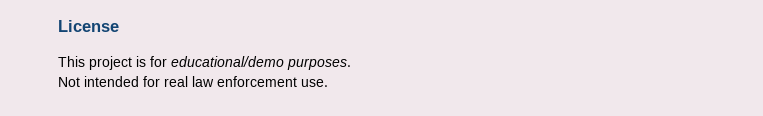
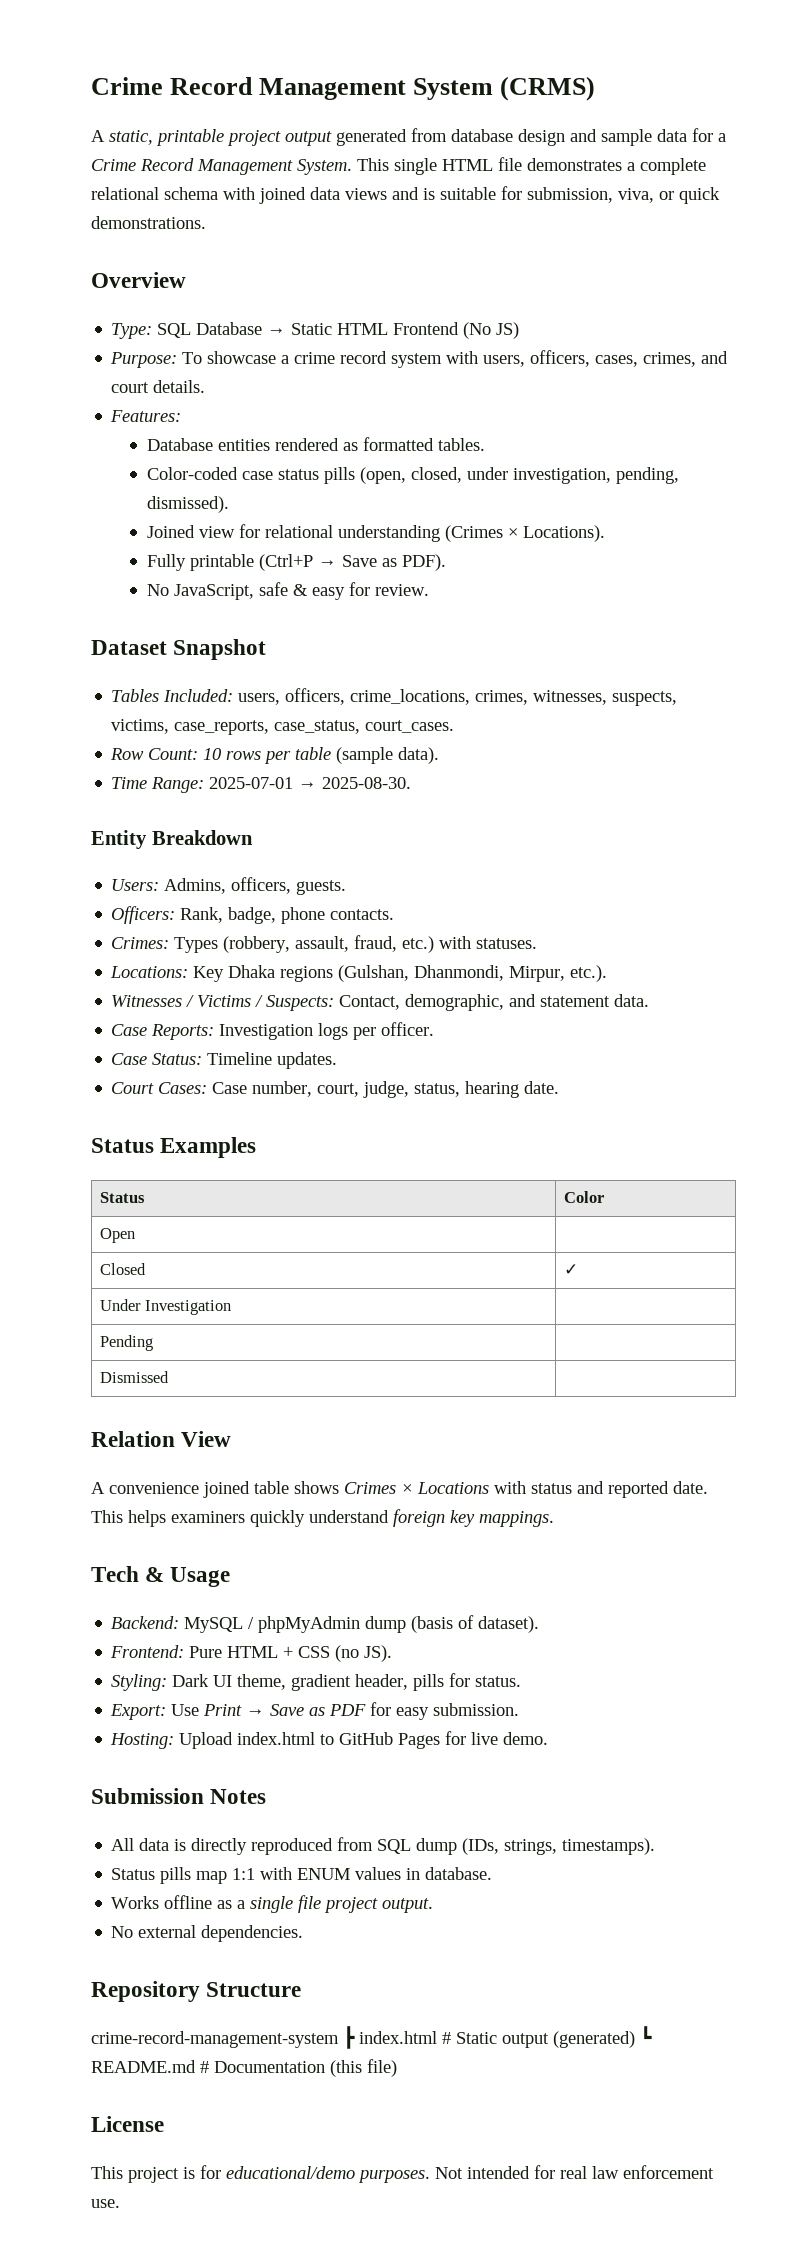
+ Crime Record Management System (CRMS)
+ A static, printable project output generated from database design and sample data for a Crime Record Management System. This single HTML file demonstrates a complete relational schema with joined data views and is suitable for submission, viva, or quick demonstrations.
+ Overview
+ Type: SQL Database → Static HTML Frontend (No JS)
+ Purpose: To showcase a crime record system with users, officers, cases, crimes, and court details.
+ Features:
+ Database entities rendered as formatted tables.
+ Color-coded case status pills (open, closed, under investigation, pending, dismissed).
+ Joined view for relational understanding (Crimes × Locations).
+ Fully printable (Ctrl+P → Save as PDF).
+ No JavaScript, safe & easy for review.
+ Dataset Snapshot
+ Tables Included: users, officers, crime_locations, crimes, witnesses, suspects, victims, case_reports, case_status, court_cases.
+ Row Count: 10 rows per table (sample data).
+ Time Range: 2025-07-01 → 2025-08-30.
+ Entity Breakdown
+ Users: Admins, officers, guests.
+ Officers: Rank, badge, phone contacts.
+ Crimes: Types (robbery, assault, fraud, etc.) with statuses.
+ Locations: Key Dhaka regions (Gulshan, Dhanmondi, Mirpur, etc.).
+ Witnesses / Victims / Suspects: Contact, demographic, and statement data.
+ Case Reports: Investigation logs per officer.
+ Case Status: Timeline updates.
+ Court Cases: Case number, court, judge, status, hearing date.
+ Status Examples
+ Status | Color
+ Open |
+ Closed | ✓
+ Under Investigation |
+ Pending |
+ Dismissed |
+ Relation View
+ A convenience joined table shows Crimes × Locations with status and reported date. This helps examiners quickly understand foreign key mappings.
+ Tech & Usage
+ Backend: MySQL / phpMyAdmin dump (basis of dataset).
+ Frontend: Pure HTML + CSS (no JS).
+ Styling: Dark UI theme, gradient header, pills for status.
+ Export: Use Print → Save as PDF for easy submission.
+ Hosting: Upload index.html to GitHub Pages for live demo.
+ Submission Notes
+ All data is directly reproduced from SQL dump (IDs, strings, timestamps).
+ Status pills map 1:1 with ENUM values in database.
+ Works offline as a single file project output.
+ No external dependencies.
+ Repository Structure
+ crime-record-management-system ┣ index.html # Static output (generated) ┗ README.md # Documentation (this file)
- This project is for educational/demo purposes.
- Not intended for real law enforcement use.
+ This project is for educational/demo purposes. Not intended for real law enforcement use.

